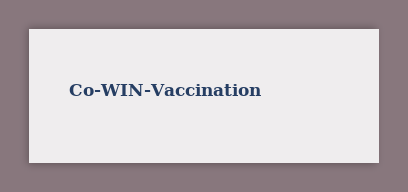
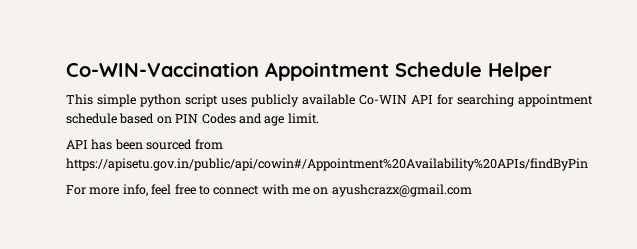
- Co-WIN-Vaccination
+ Co-WIN-Vaccination Appointment Schedule Helper
+ This simple python script uses publicly available Co-WIN API for searching appointment schedule based on PIN Codes and age limit.
+ API has been sourced from https://apisetu.gov.in/public/api/cowin#/Appointment%20Availability%20APIs/findByPin
+ For more info, feel free to connect with me on ayushcrazx@gmail.com

